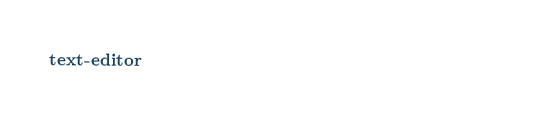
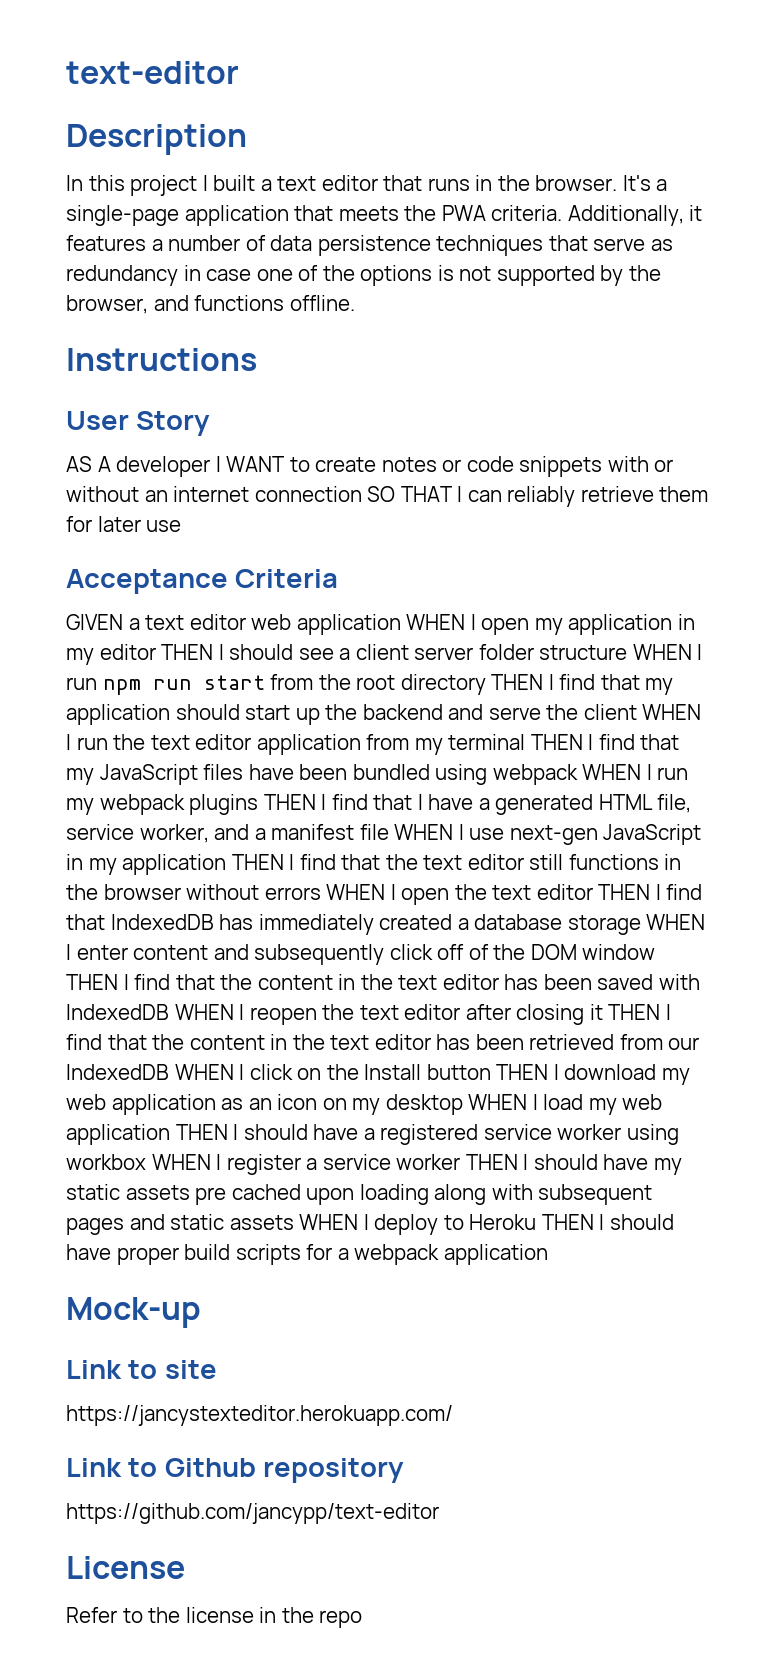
+ Description
+ In this project I built a text editor that runs in the browser. It's a single-page application that meets the PWA criteria. Additionally, it features a number of data persistence techniques that serve as redundancy in case one of the options is not supported by the browser, and functions offline.
+ Instructions
+ User Story
+ AS A developer I WANT to create notes or code snippets with or without an internet connection SO THAT I can reliably retrieve them for later use
+ Acceptance Criteria
+ GIVEN a text editor web application WHEN I open my application in my editor THEN I should see a client server folder structure WHEN I run npm run start from the root directory THEN I find that my application should start up the backend and serve the client WHEN I run the text editor application from my terminal THEN I find that my JavaScript files have been bundled using webpack WHEN I run my webpack plugins THEN I find that I have a generated HTML file, service worker, and a manifest file WHEN I use next-gen JavaScript in my application THEN I find that the text editor still functions in the browser without errors WHEN I open the text editor THEN I find that IndexedDB has immediately created a database storage WHEN I enter content and subsequently click off of the DOM window THEN I find that the content in the text editor has been saved with IndexedDB WHEN I reopen the text editor after closing it THEN I find that the content in the text editor has been retrieved from our IndexedDB WHEN I click on the Install button THEN I download my web application as an icon on my desktop WHEN I load my web application THEN I should have a registered service worker using workbox WHEN I register a service worker THEN I should have my static assets pre cached upon loading along with subsequent pages and static assets WHEN I deploy to Heroku THEN I should have proper build scripts for a webpack application
+ Mock-up
+ Link to site
+ https://jancystexteditor.herokuapp.com/
+ Link to Github repository
+ https://github.com/jancypp/text-editor
+ License
+ Refer to the license in the repo

